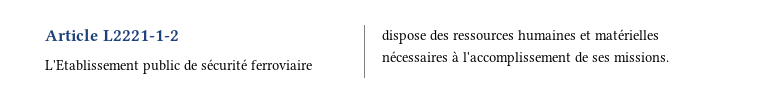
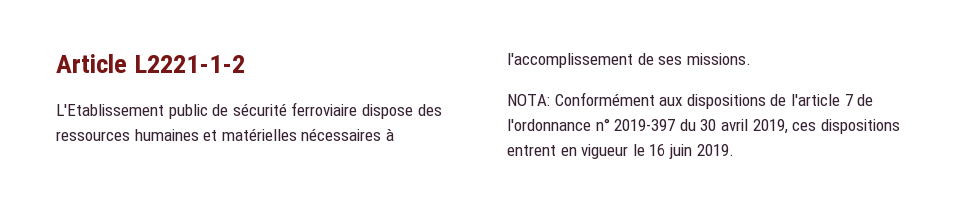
+ NOTA: Conformément aux dispositions de l'article 7 de l'ordonnance n° 2019-397 du 30 avril 2019, ces dispositions entrent en vigueur le 16 juin 2019.

